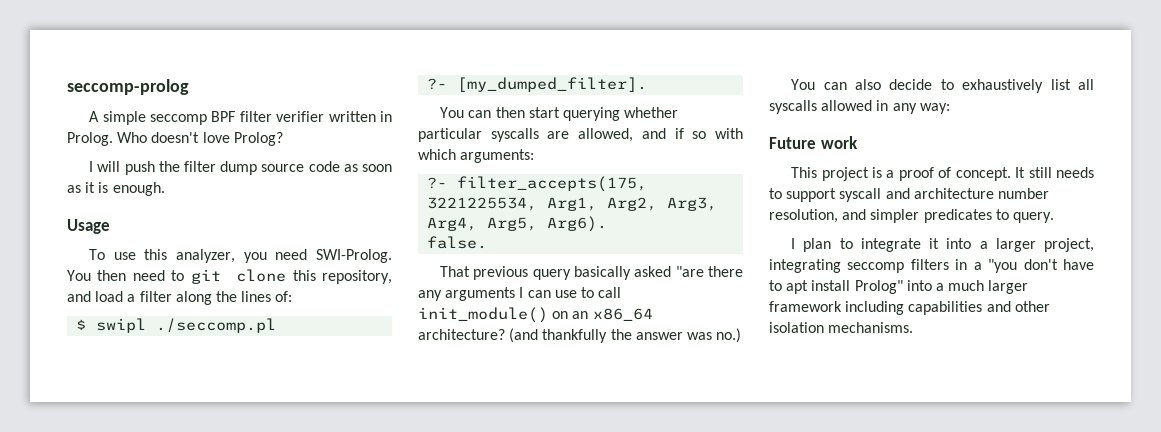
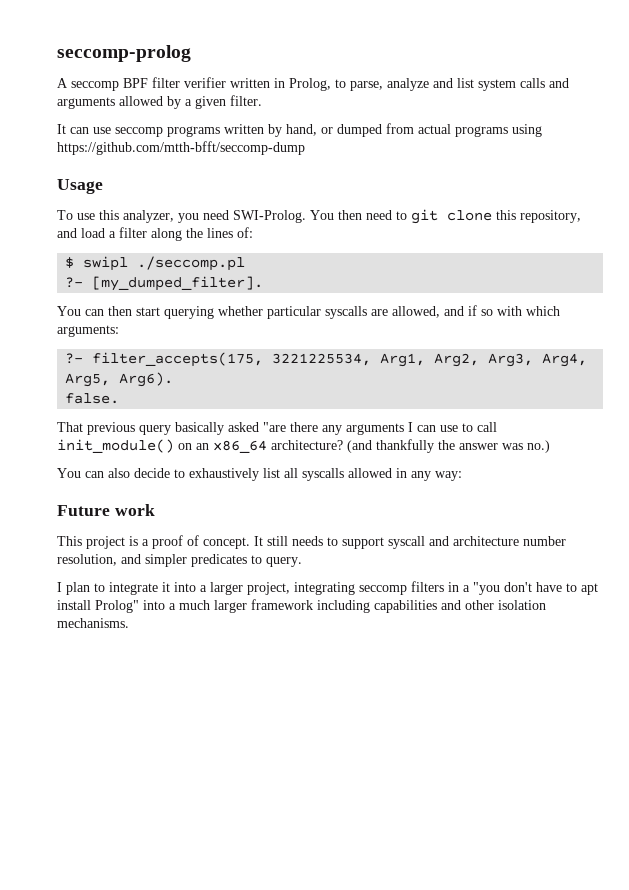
- A simple seccomp BPF filter verifier written in Prolog. Who doesn't love Prolog?
- I will push the filter dump source code as soon as it is enough.
+ A seccomp BPF filter verifier written in Prolog, to parse, analyze and list system calls and arguments allowed by a given filter.
+ It can use seccomp programs written by hand, or dumped from actual programs using https://github.com/mtth-bfft/seccomp-dump

